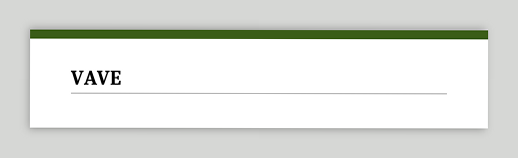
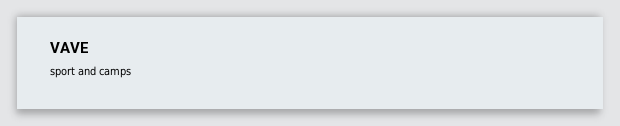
+ sport and camps

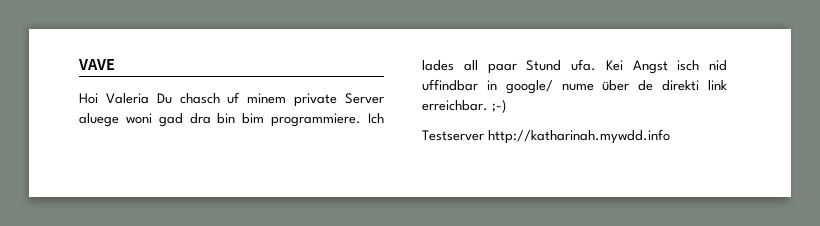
- sport and camps
+ Hoi Valeria Du chasch uf minem private Server aluege woni gad dra bin bim programmiere. Ich lades all paar Stund ufa. Kei Angst isch nid uffindbar in google/ nume über de direkti link erreichbar. ;-)
+ Testserver http://katharinah.mywdd.info

